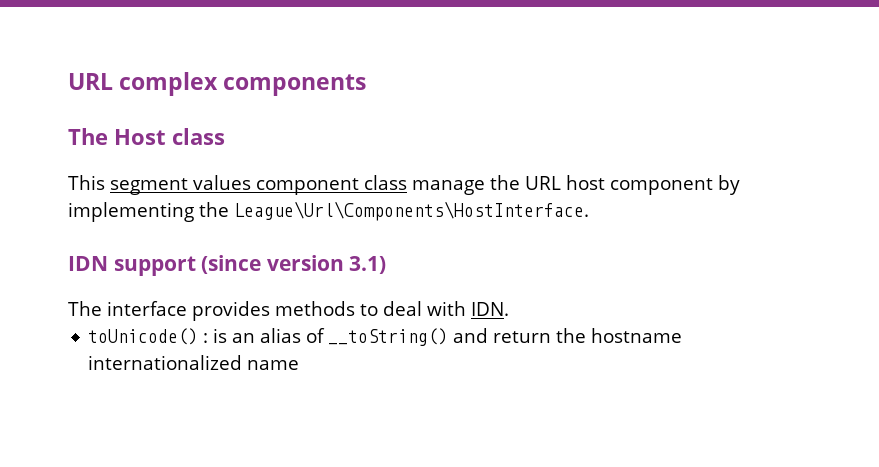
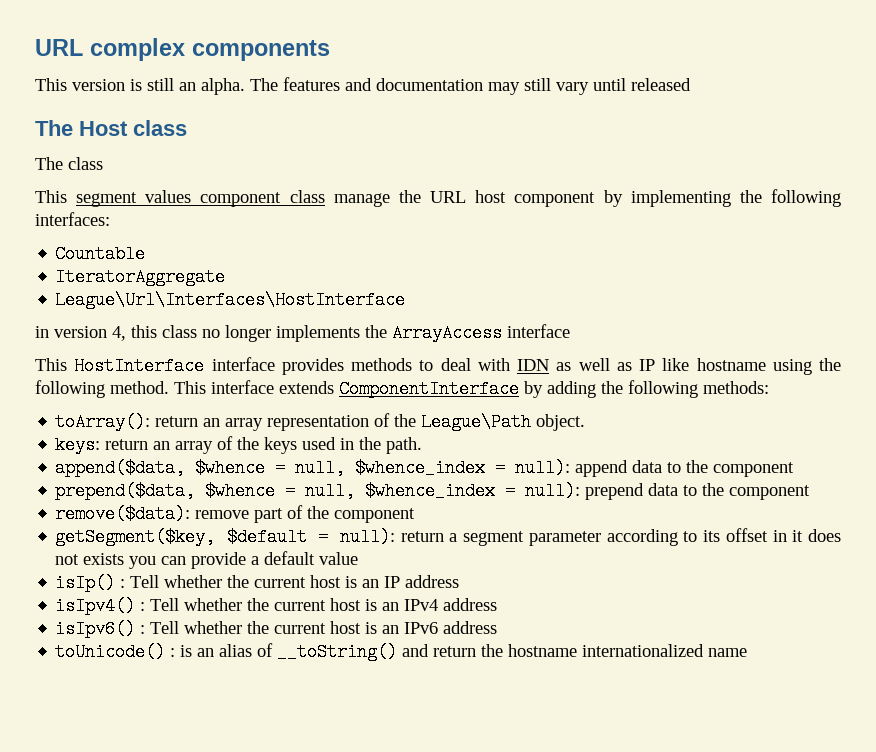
+ This version is still an alpha. The features and documentation may still vary until released
+ The class
- This segment values component class manage the URL host component by implementing the League\Url\Components\HostInterface.
- IDN support (since version 3.1)
- The interface provides methods to deal with IDN.
+ This segment values component class manage the URL host component by implementing the following interfaces:
+ Countable
+ IteratorAggregate
+ League\Url\Interfaces\HostInterface
+ in version 4, this class no longer implements the ArrayAccess interface
+ This HostInterface interface provides methods to deal with IDN as well as IP like hostname using the following method. This interface extends ComponentInterface by adding the following methods:
+ toArray(): return an array representation of the League\Path object.
+ keys: return an array of the keys used in the path.
+ append($data, $whence = null, $whence_index = null): append data to the component
+ prepend($data, $whence = null, $whence_index = null): prepend data to the component
+ remove($data): remove part of the component
+ getSegment($key, $default = null): return a segment parameter according to its offset in it does not exists you can provide a default value
+ isIp() : Tell whether the current host is an IP address
+ isIpv4() : Tell whether the current host is an IPv4 address
+ isIpv6() : Tell whether the current host is an IPv6 address

